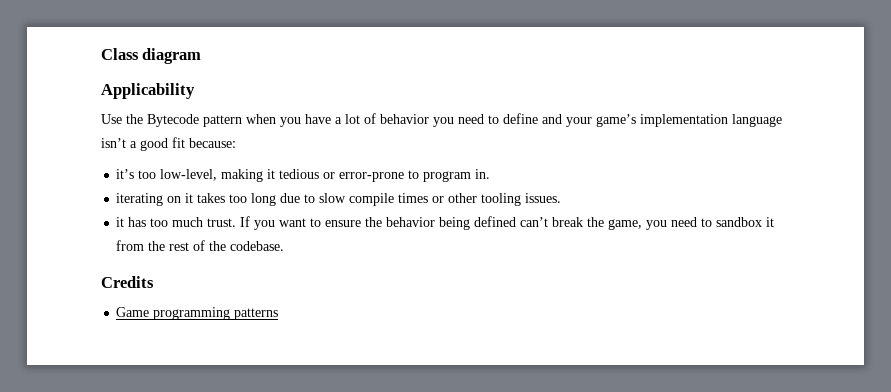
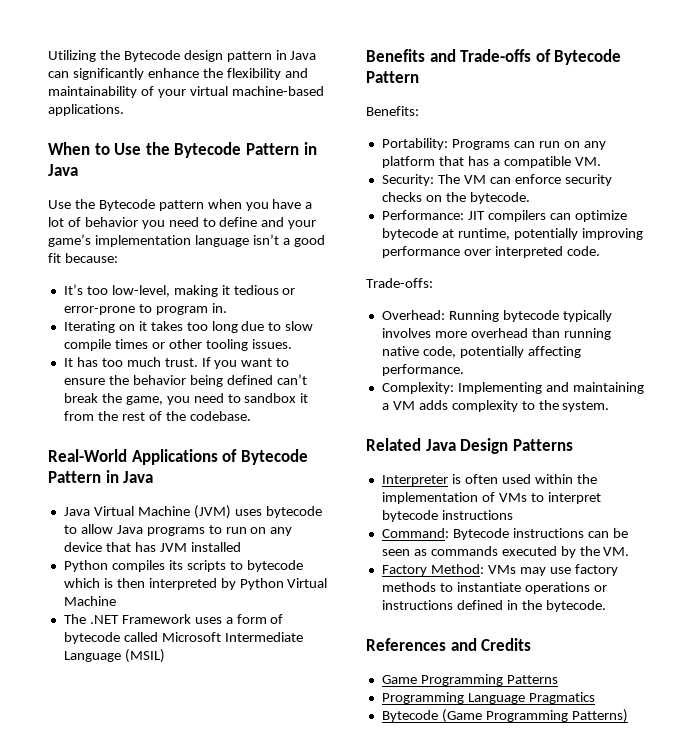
- Class diagram
- Applicability
+ Utilizing the Bytecode design pattern in Java can significantly enhance the flexibility and maintainability of your virtual machine-based applications.
+ When to Use the Bytecode Pattern in Java
- it’s too low-level, making it tedious or error-prone to program in.
+ It’s too low-level, making it tedious or error-prone to program in.
- iterating on it takes too long due to slow compile times or other tooling issues.
+ Iterating on it takes too long due to slow compile times or other tooling issues.
- it has too much trust.
+ It has too much trust.
- Credits
- Game programming patterns
+ Real-World Applications of Bytecode Pattern in Java
+ Java Virtual Machine (JVM) uses bytecode to allow Java programs to run on any device that has JVM installed
+ Python compiles its scripts to bytecode which is then interpreted by Python Virtual Machine
+ The .NET Framework uses a form of bytecode called Microsoft Intermediate Language (MSIL)
+ Benefits and Trade-offs of Bytecode Pattern
+ Benefits:
+ Portability: Programs can run on any platform that has a compatible VM.
+ Security: The VM can enforce security checks on the bytecode.
+ Performance: JIT compilers can optimize bytecode at runtime, potentially improving performance over interpreted code.
+ Trade-offs:
+ Overhead: Running bytecode typically involves more overhead than running native code, potentially affecting performance.
+ Complexity: Implementing and maintaining a VM adds complexity to the system.
+ Related Java Design Patterns
+ Interpreter is often used within the implementation of VMs to interpret bytecode instructions
+ Command: Bytecode instructions can be seen as commands executed by the VM.
+ Factory Method: VMs may use factory methods to instantiate operations or instructions defined in the bytecode.
+ References and Credits
+ Game Programming Patterns
+ Programming Language Pragmatics
+ Bytecode (Game Programming Patterns)

